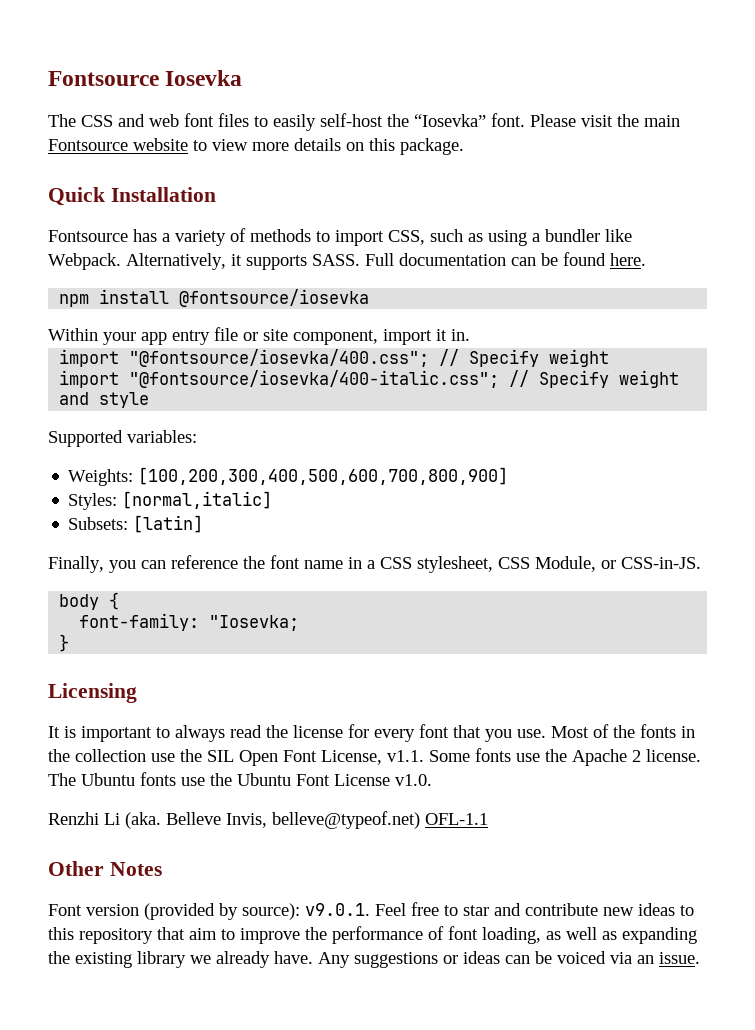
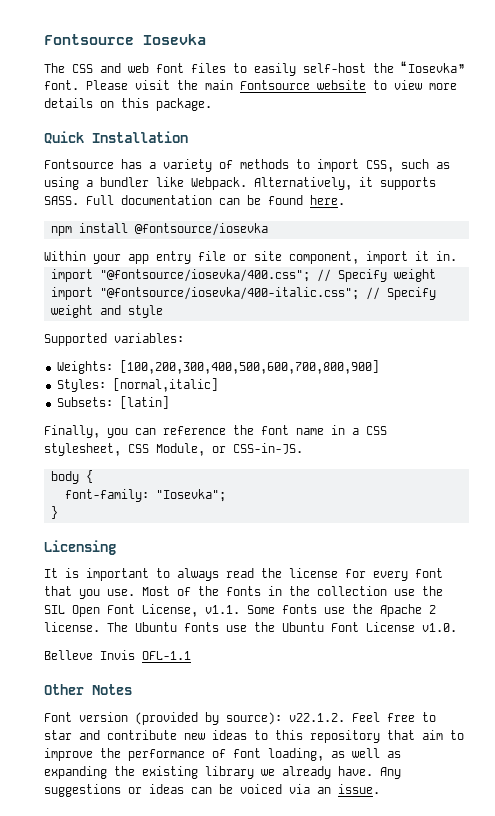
- font-family: "Iosevka;
+ font-family: "Iosevka";
- Renzhi Li (aka. Belleve Invis, belleve@typeof.net) OFL-1.1
+ Belleve Invis OFL-1.1
- Font version (provided by source): v9.0.1. Feel free to star and contribute new ideas to this repository that aim to improve the performance of font loading, as well as expanding the existing library we already have.
+ Font version (provided by source): v22.1.2. Feel free to star and contribute new ideas to this repository that aim to improve the performance of font loading, as well as expanding the existing library we already have.

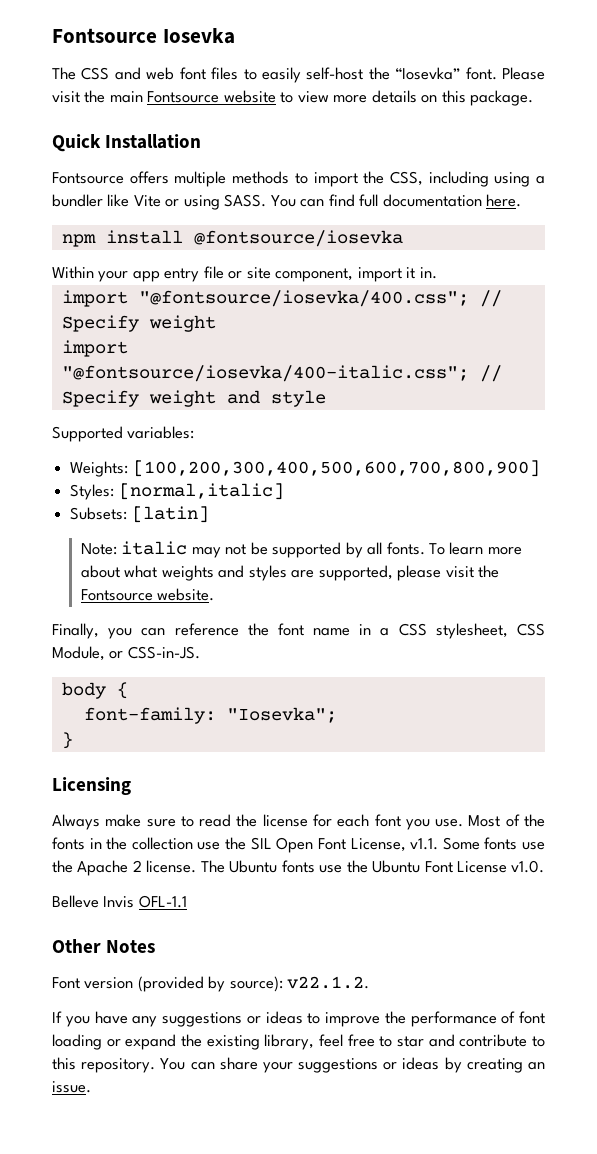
- Fontsource has a variety of methods to import CSS, such as using a bundler like Webpack. Alternatively, it supports SASS. Full documentation can be found here.
+ Fontsource offers multiple methods to import the CSS, including using a bundler like Vite or using SASS. You can find full documentation here.
+ Note: italic may not be supported by all fonts. To learn more about what weights and styles are supported, please visit the Fontsource website.
- It is important to always read the license for every font that you use.
+ Always make sure to read the license for each font you use.
- Font version (provided by source): v22.1.2. Feel free to star and contribute new ideas to this repository that aim to improve the performance of font loading, as well as expanding the existing library we already have. Any suggestions or ideas can be voiced via an issue.
+ Font version (provided by source): v22.1.2.
+ If you have any suggestions or ideas to improve the performance of font loading or expand the existing library, feel free to star and contribute to this repository. You can share your suggestions or ideas by creating an issue.

